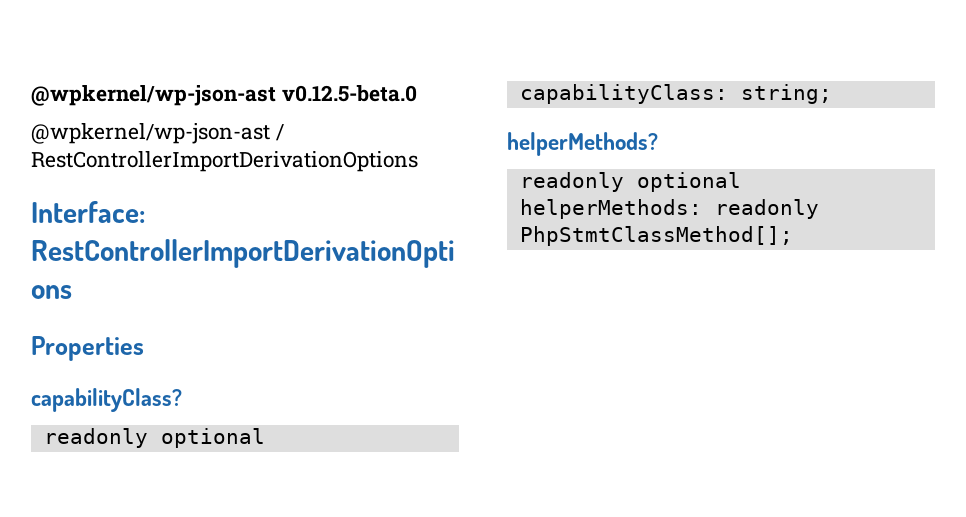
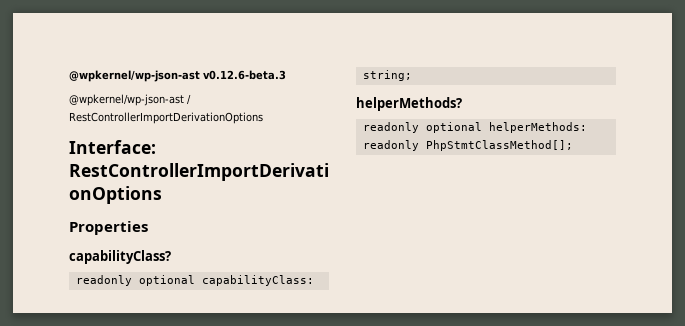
- @wpkernel/wp-json-ast v0.12.5-beta.0
+ @wpkernel/wp-json-ast v0.12.6-beta.3

